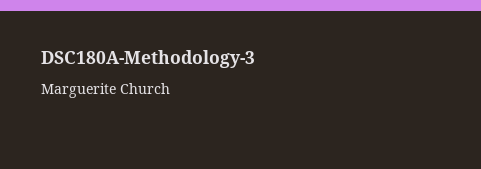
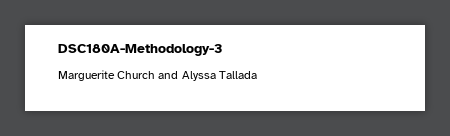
- Marguerite Church
+ Marguerite Church and Alyssa Tallada

